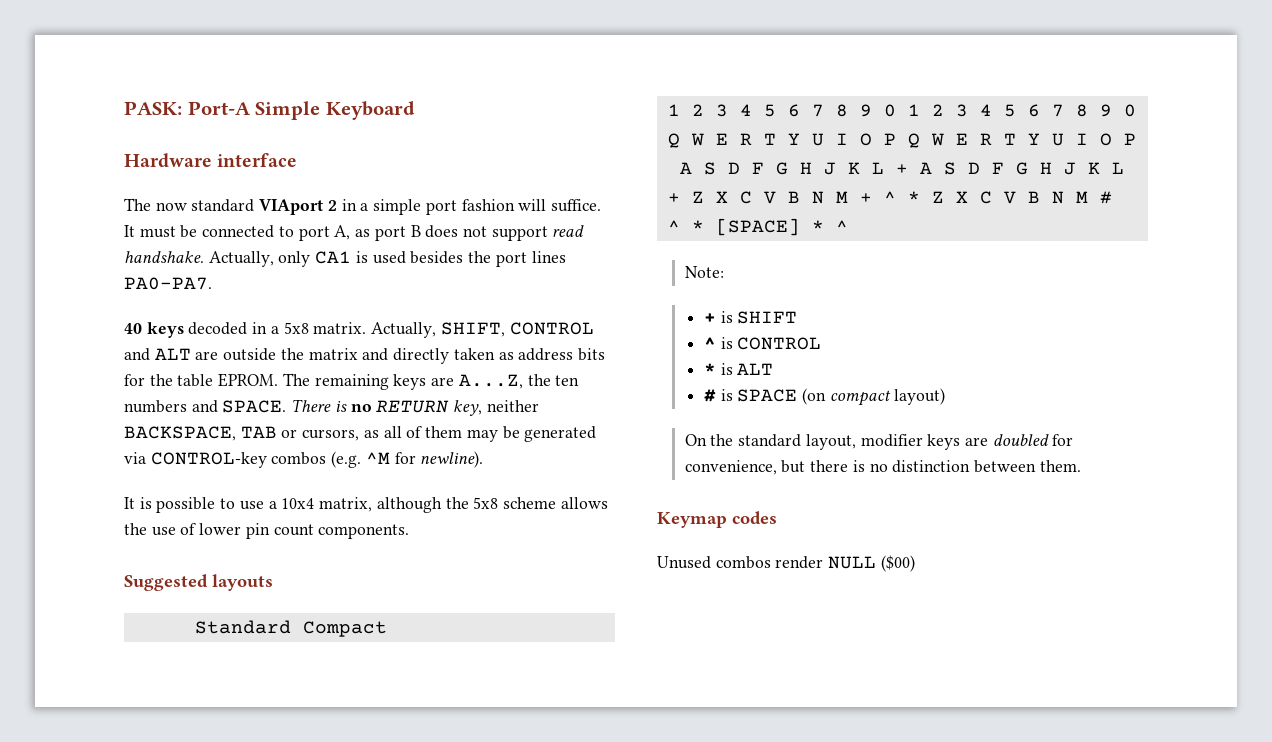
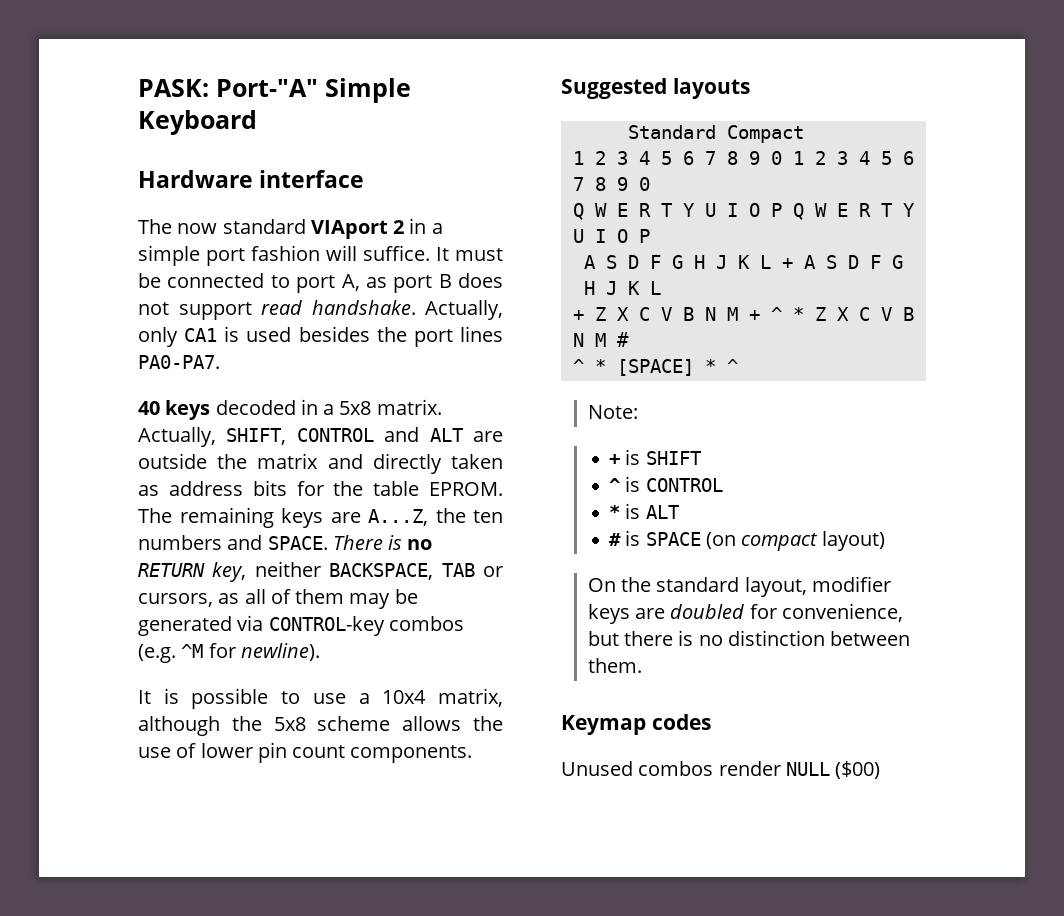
- PASK: Port-A Simple Keyboard
+ PASK: Port-"A" Simple Keyboard

